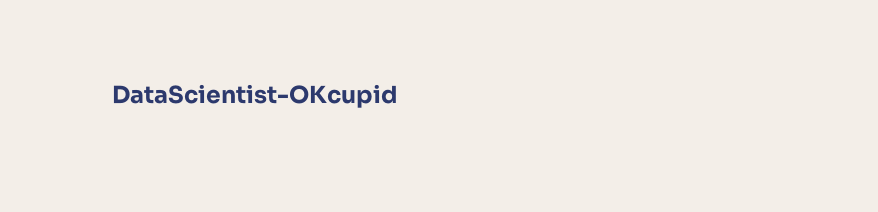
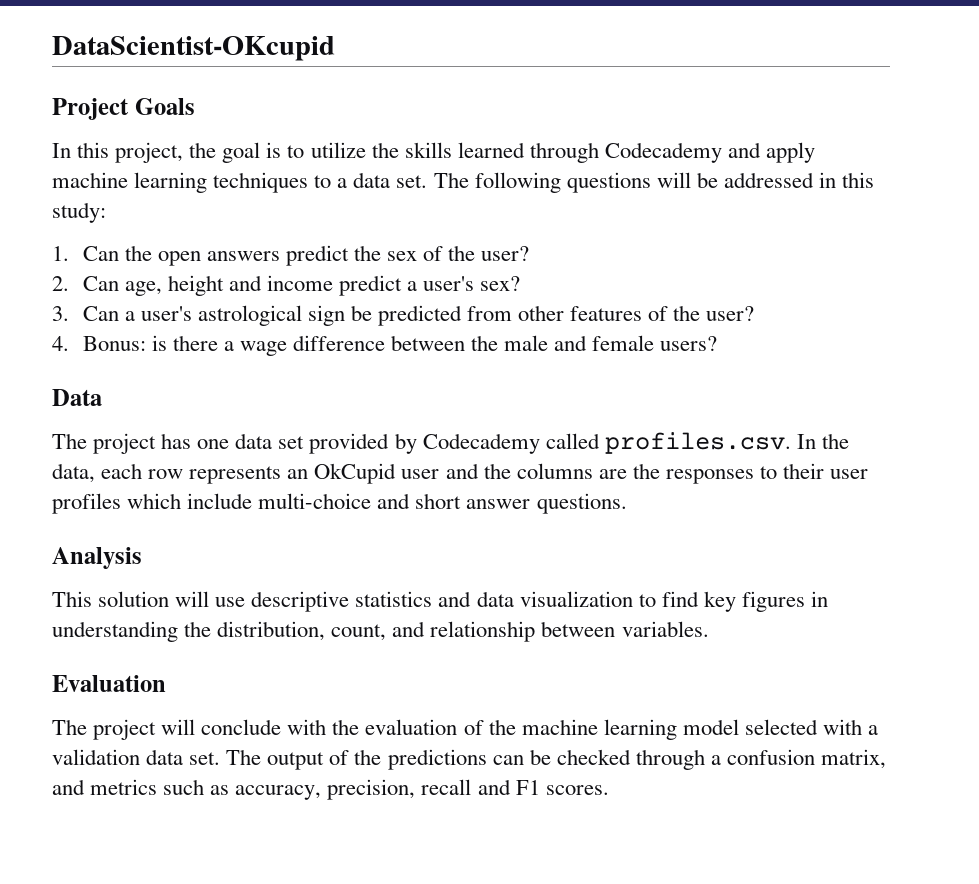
+ Project Goals
+ In this project, the goal is to utilize the skills learned through Codecademy and apply machine learning techniques to a data set. The following questions will be addressed in this study:
+ 1. Can the open answers predict the sex of the user?
+ 2. Can age, height and income predict a user's sex?
+ 3. Can a user's astrological sign be predicted from other features of the user?
+ 4. Bonus: is there a wage difference between the male and female users?
+ Data
+ The project has one data set provided by Codecademy called profiles.csv. In the data, each row represents an OkCupid user and the columns are the responses to their user profiles which include multi-choice and short answer questions.
+ Analysis
+ This solution will use descriptive statistics and data visualization to find key figures in understanding the distribution, count, and relationship between variables.
+ Evaluation
+ The project will conclude with the evaluation of the machine learning model selected with a validation data set. The output of the predictions can be checked through a confusion matrix, and metrics such as accuracy, precision, recall and F1 scores.

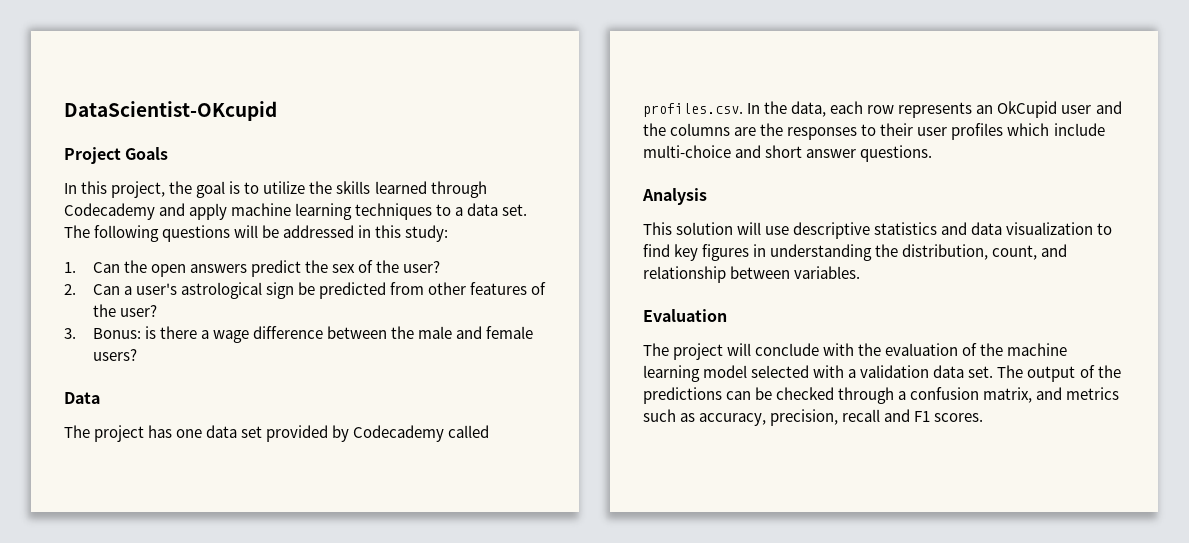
- 2. Can age, height and income predict a user's sex?
- 3. Can a user's astrological sign be predicted from other features of the user?
+ 2. Can a user's astrological sign be predicted from other features of the user?
- 4. Bonus: is there a wage difference between the male and female users?
+ 3. Bonus: is there a wage difference between the male and female users?

